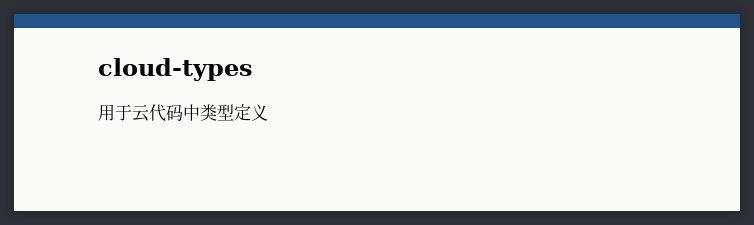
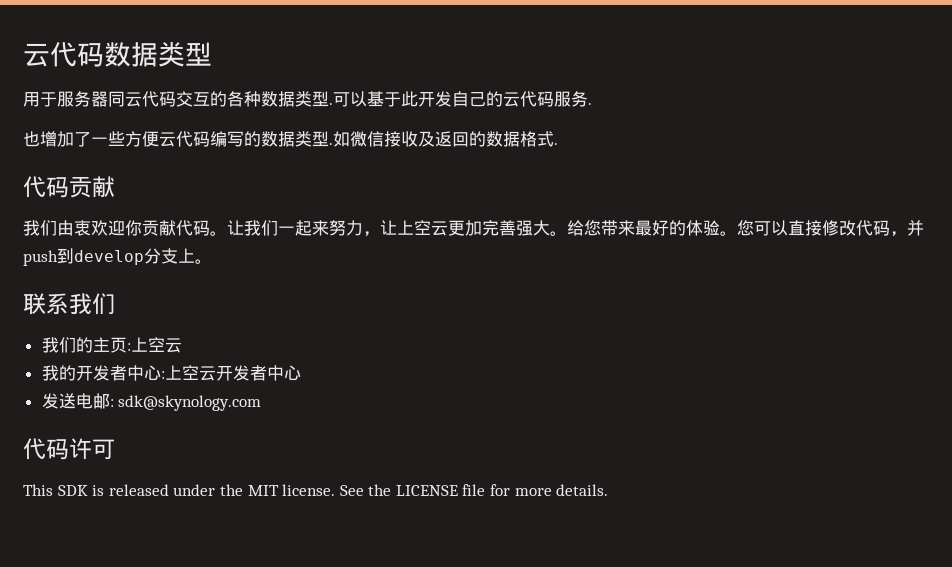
- cloud-types
- 用于云代码中类型定义
+ 云代码数据类型
+ 用于服务器同云代码交互的各种数据类型.可以基于此开发自己的云代码服务.
+ 也增加了一些方便云代码编写的数据类型.如微信接收及返回的数据格式.
+ 代码贡献
+ 我们由衷欢迎你贡献代码。让我们一起来努力，让上空云更加完善强大。给您带来最好的体验。您可以直接修改代码，并push到develop分支上。
+ 联系我们
+ 我们的主页:上空云
+ 我的开发者中心:上空云开发者中心
+ 发送电邮: sdk@skynology.com
+ 代码许可
+ This SDK is released under the MIT license. See the LICENSE file for more details.

